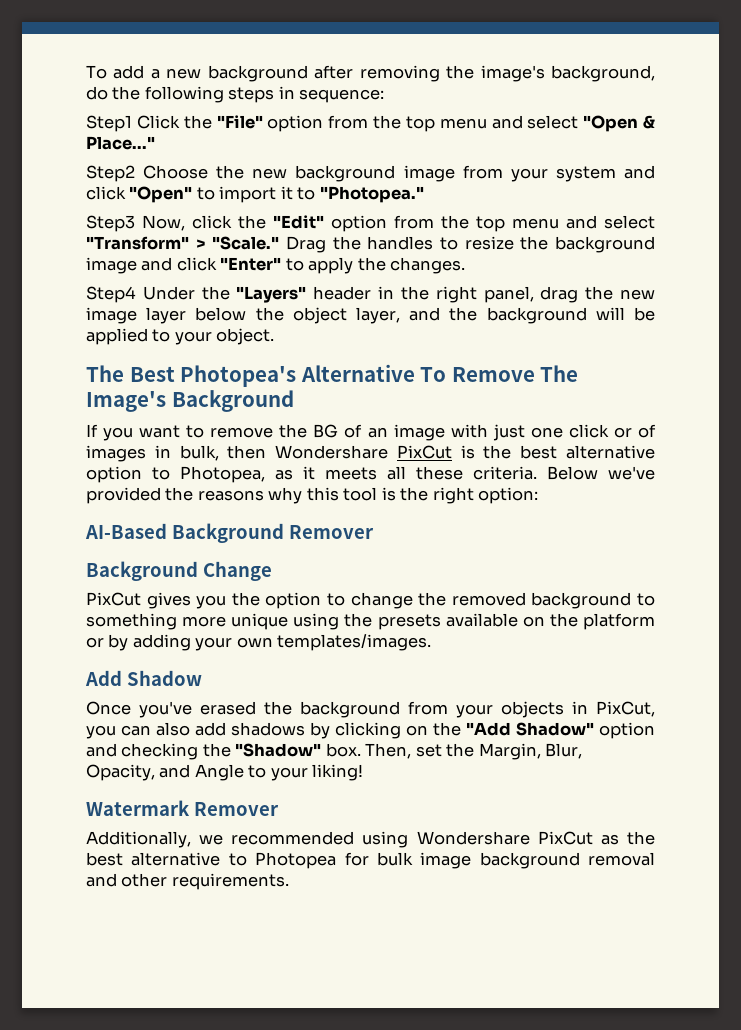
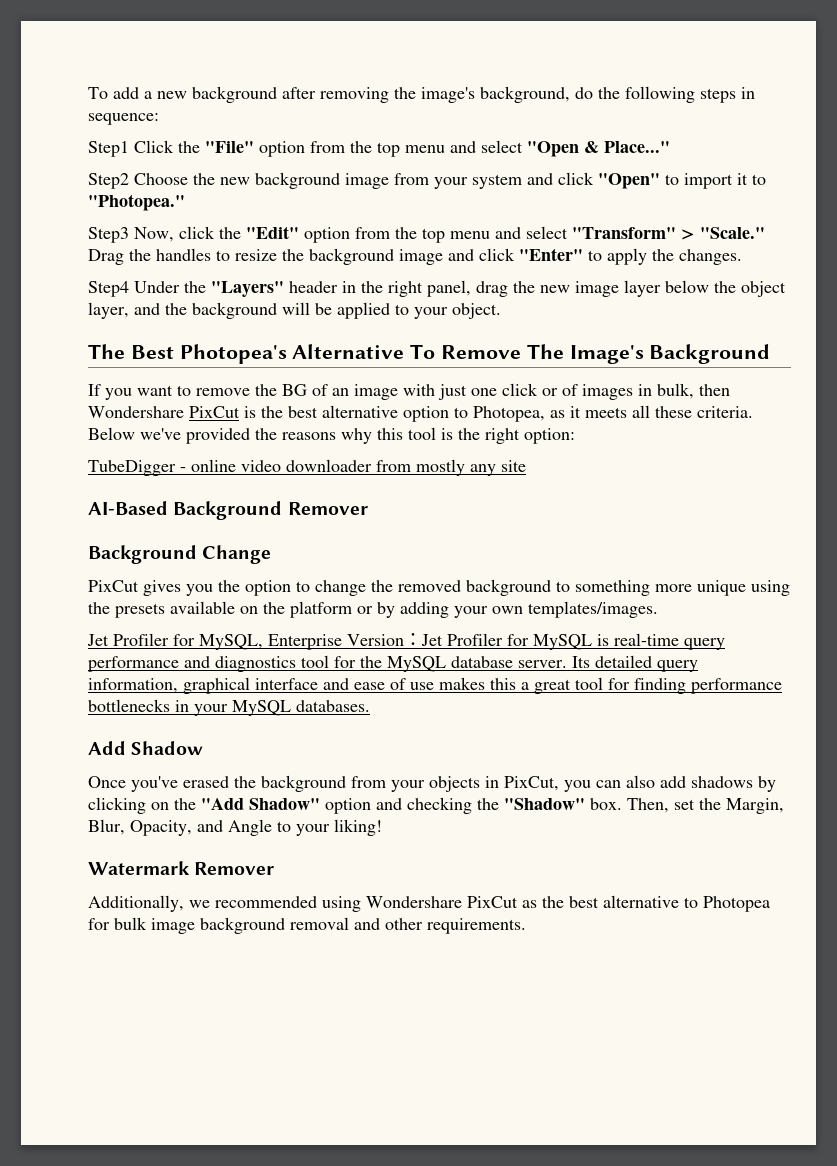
+ TubeDigger - online video downloader from mostly any site
+ Jet Profiler for MySQL, Enterprise Version：Jet Profiler for MySQL is real-time query performance and diagnostics tool for the MySQL database server. Its detailed query information, graphical interface and ease of use makes this a great tool for finding performance bottlenecks in your MySQL databases.

